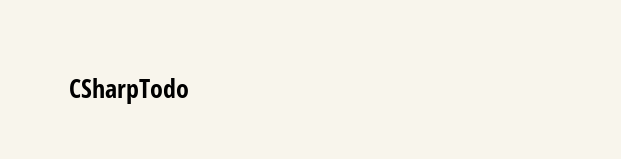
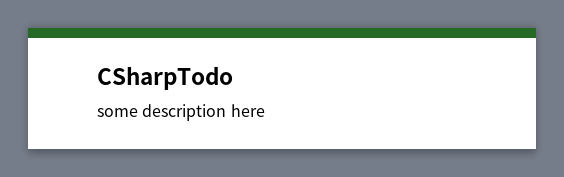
+ some description here

